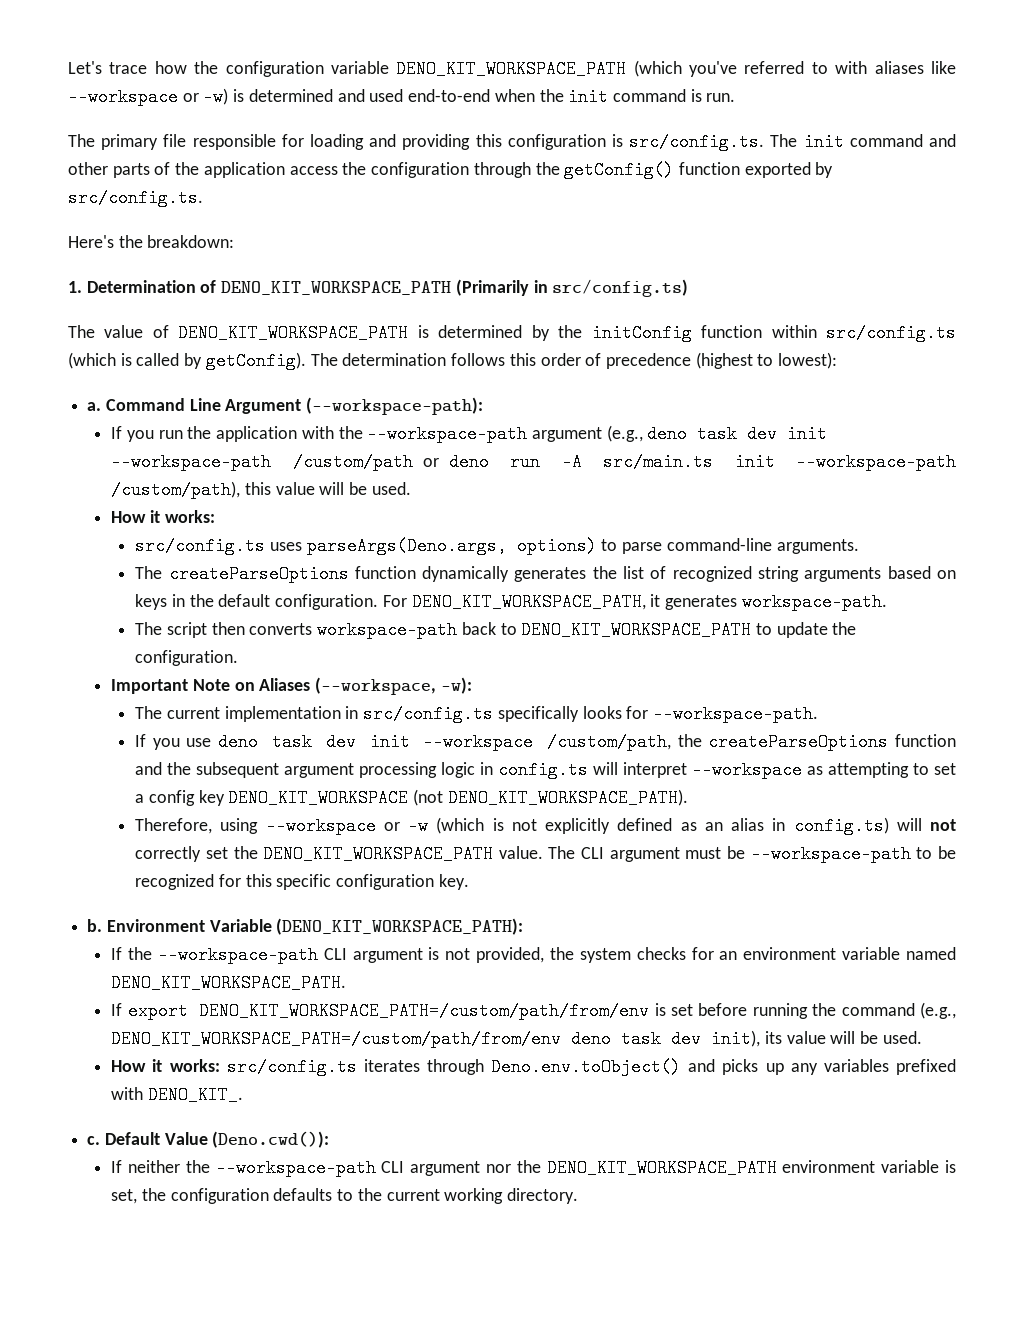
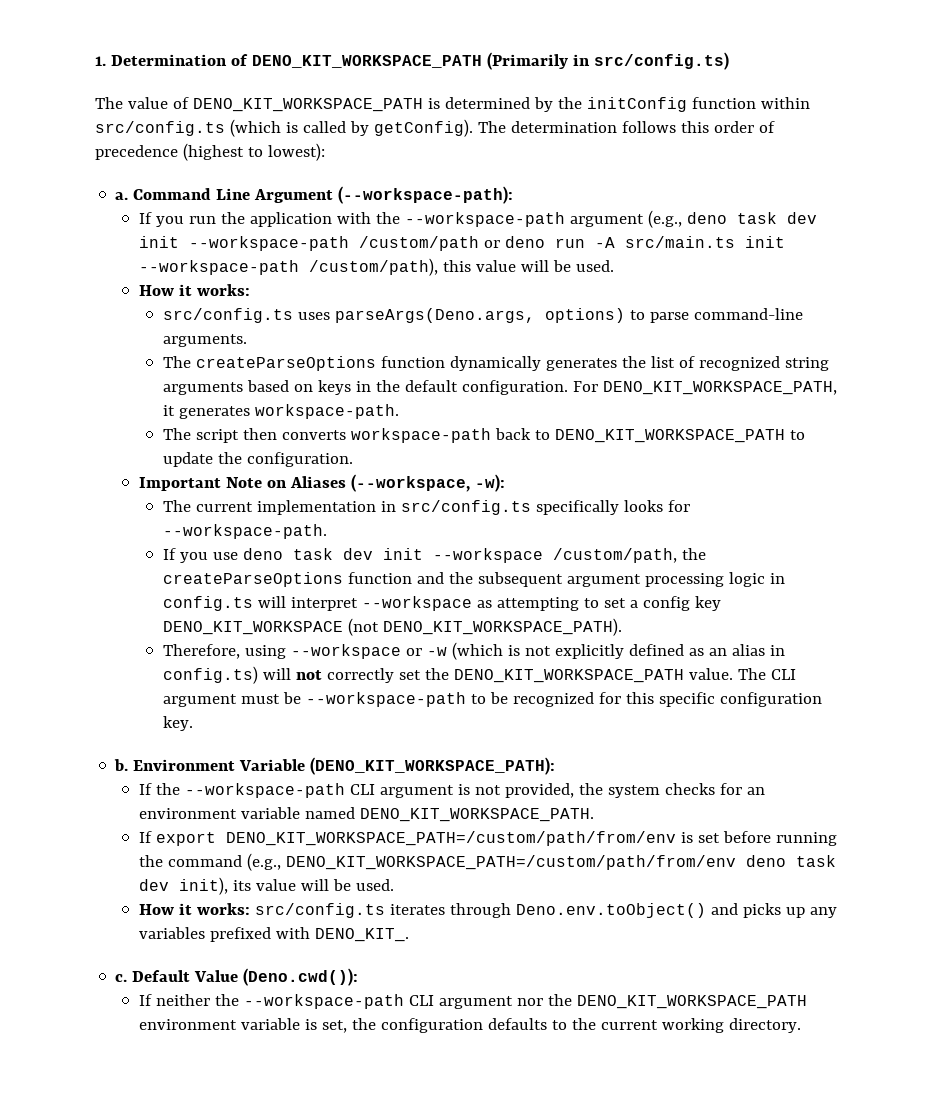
- Let's trace how the configuration variable DENO_KIT_WORKSPACE_PATH (which you've referred to with aliases like --workspace or -w) is determined and used end-to-end when the init command is run.
- The primary file responsible for loading and providing this configuration is src/config.ts. The init command and other parts of the application access the configuration through the getConfig() function exported by src/config.ts.
- Here's the breakdown:

